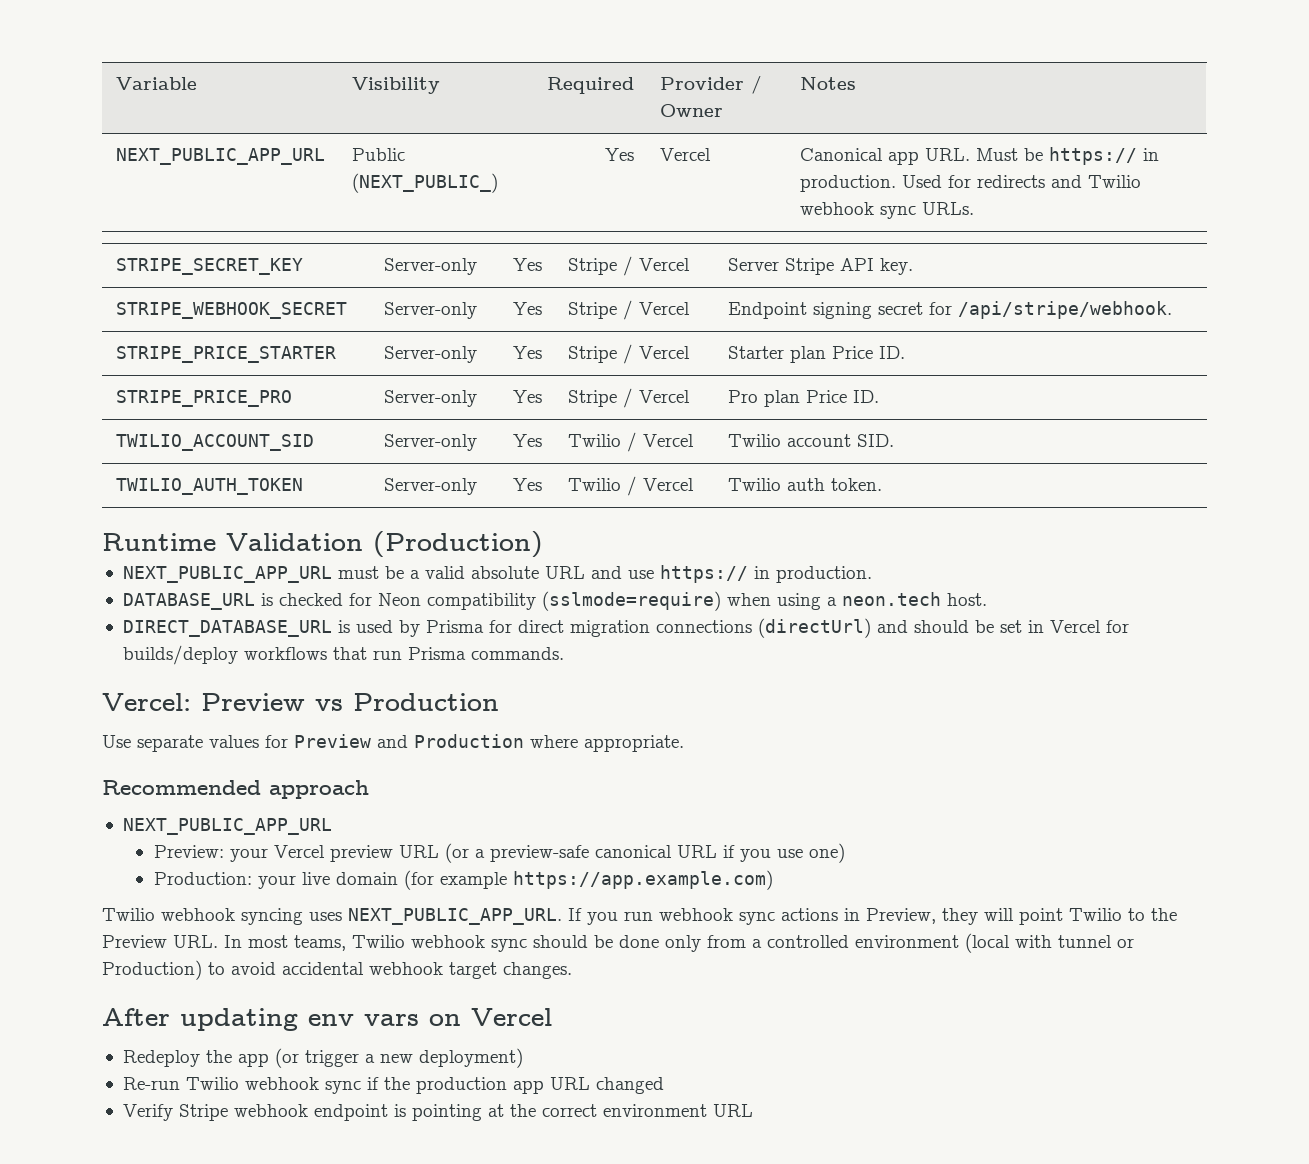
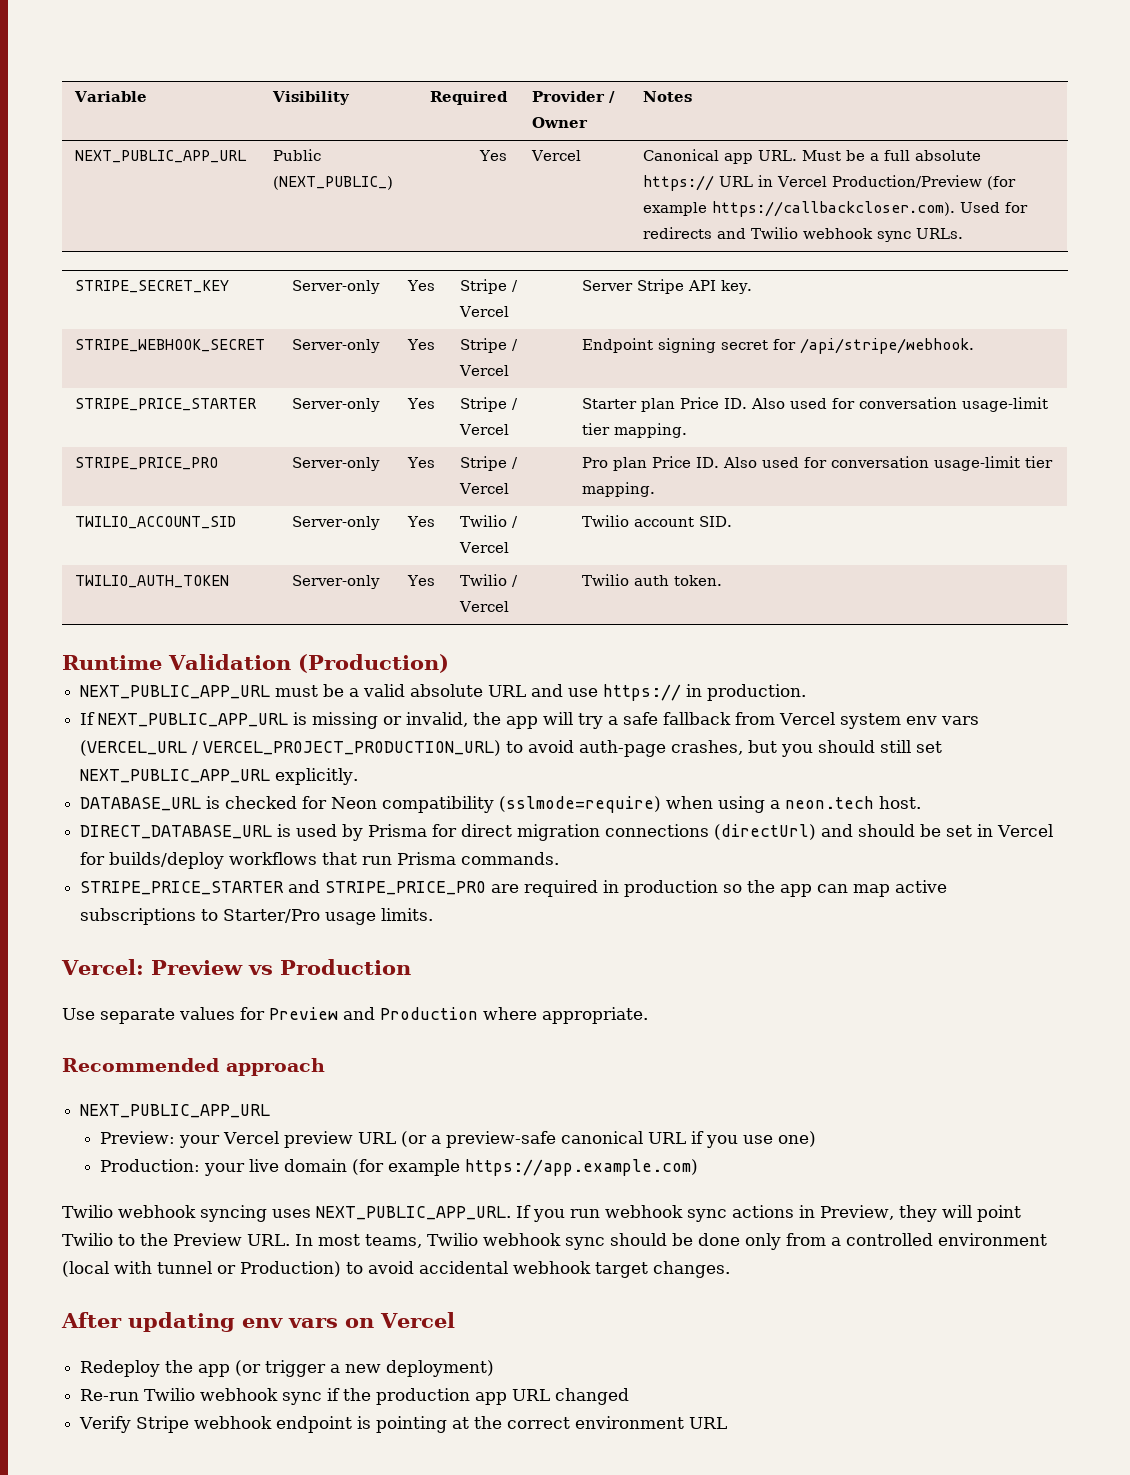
- NEXT_PUBLIC_APP_URL | Public (NEXT_PUBLIC_) | Yes | Vercel | Canonical app URL. Must be https:// in production. Used for redirects and Twilio webhook sync URLs.
+ NEXT_PUBLIC_APP_URL | Public (NEXT_PUBLIC_) | Yes | Vercel | Canonical app URL. Must be a full absolute https:// URL in Vercel Production/Preview (for example https://callbackcloser.com). Used for redirects and Twilio webhook sync URLs.
- STRIPE_PRICE_STARTER | Server-only | Yes | Stripe / Vercel | Starter plan Price ID.
+ STRIPE_PRICE_STARTER | Server-only | Yes | Stripe / Vercel | Starter plan Price ID. Also used for conversation usage-limit tier mapping.
- STRIPE_PRICE_PRO | Server-only | Yes | Stripe / Vercel | Pro plan Price ID.
+ STRIPE_PRICE_PRO | Server-only | Yes | Stripe / Vercel | Pro plan Price ID. Also used for conversation usage-limit tier mapping.
+ If NEXT_PUBLIC_APP_URL is missing or invalid, the app will try a safe fallback from Vercel system env vars (VERCEL_URL / VERCEL_PROJECT_PRODUCTION_URL) to avoid auth-page crashes, but you should still set NEXT_PUBLIC_APP_URL explicitly.
+ STRIPE_PRICE_STARTER and STRIPE_PRICE_PRO are required in production so the app can map active subscriptions to Starter/Pro usage limits.

